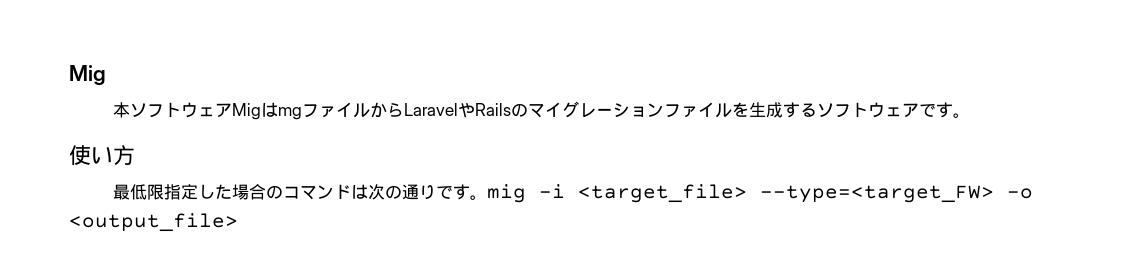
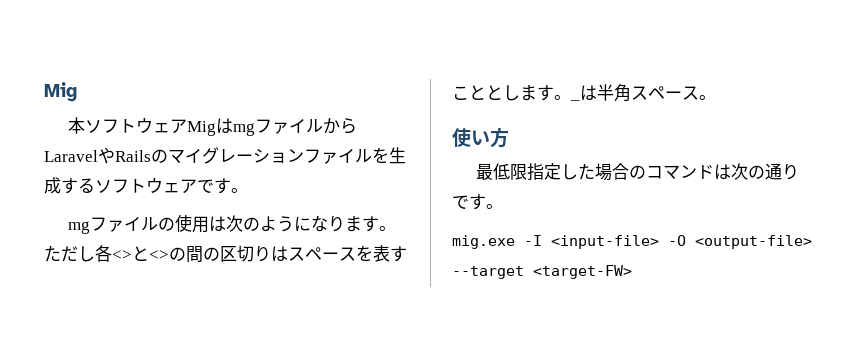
+ mgファイルの使用は次のようになります。ただし各<>と<>の間の区切りはスペースを表すこととします。_は半角スペース。
- 最低限指定した場合のコマンドは次の通りです。mig -i <target_file> --type=<target_FW> -o <output_file>
+ 最低限指定した場合のコマンドは次の通りです。
+ mig.exe -I <input-file> -O <output-file> --target <target-FW>

